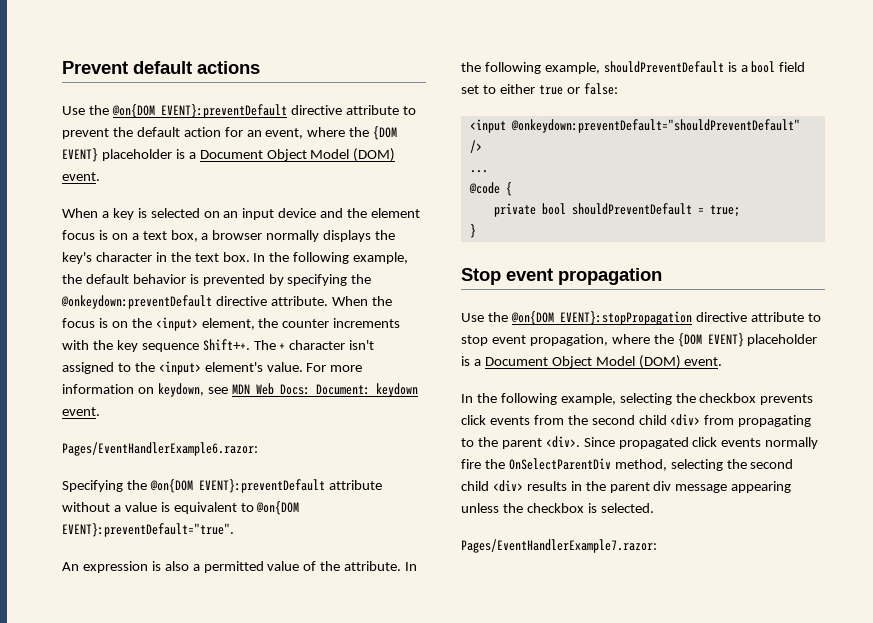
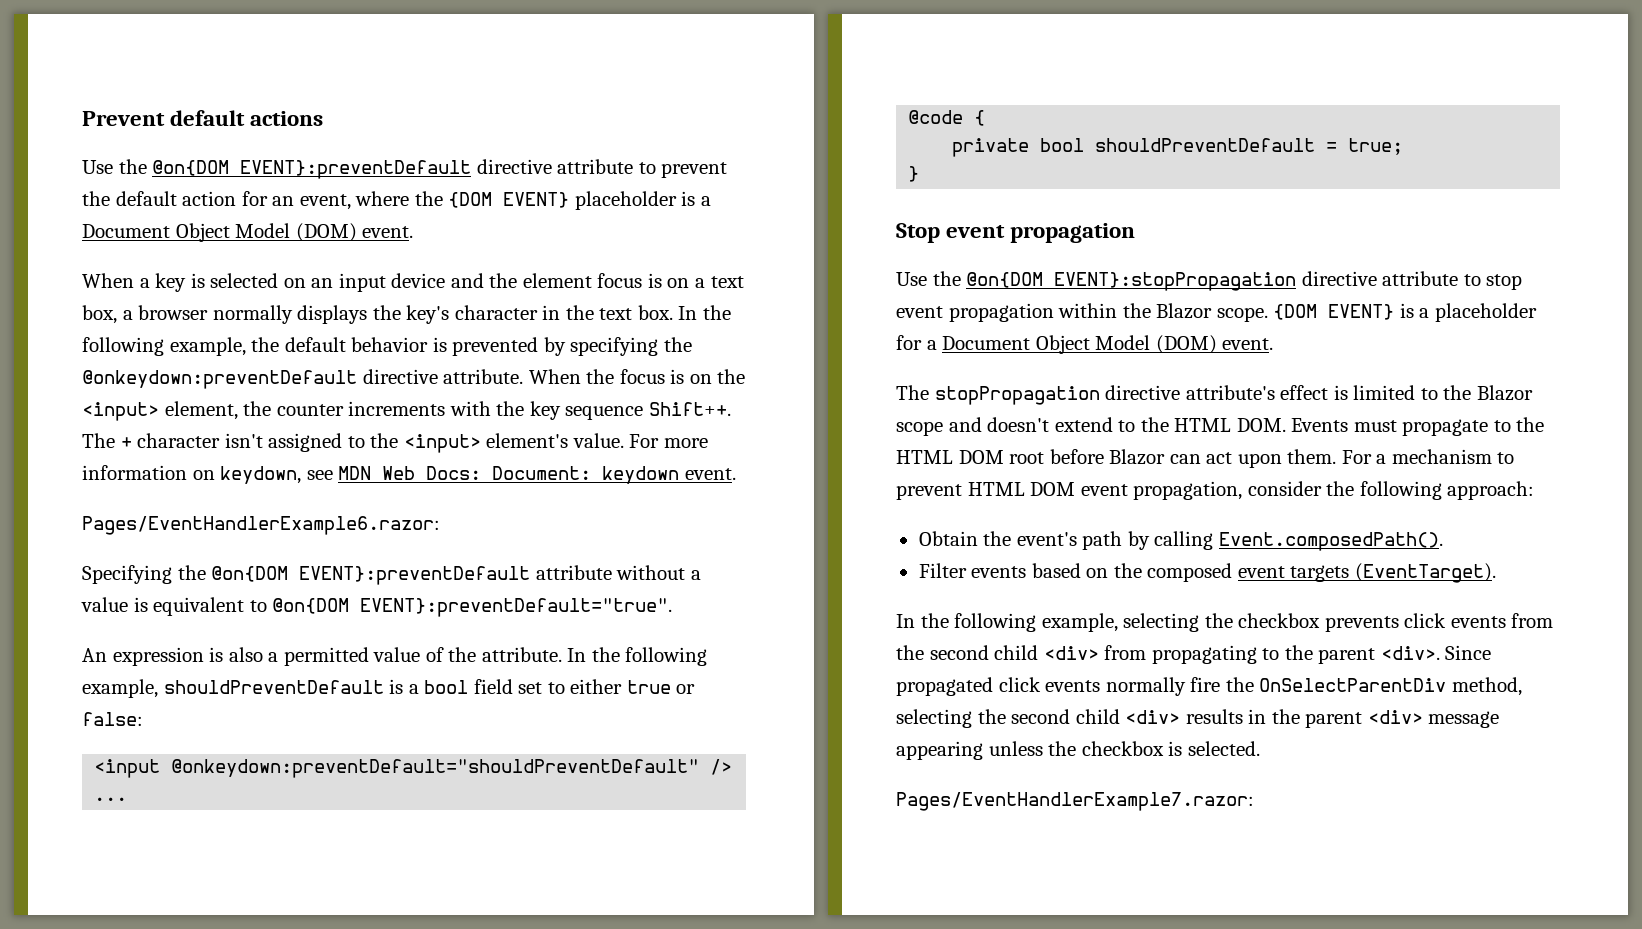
- Use the @on{DOM EVENT}:stopPropagation directive attribute to stop event propagation, where the {DOM EVENT} placeholder is a Document Object Model (DOM) event.
+ Use the @on{DOM EVENT}:stopPropagation directive attribute to stop event propagation within the Blazor scope. {DOM EVENT} is a placeholder for a Document Object Model (DOM) event.
+ The stopPropagation directive attribute's effect is limited to the Blazor scope and doesn't extend to the HTML DOM. Events must propagate to the HTML DOM root before Blazor can act upon them. For a mechanism to prevent HTML DOM event propagation, consider the following approach:
+ Obtain the event's path by calling Event.composedPath().
+ Filter events based on the composed event targets (EventTarget).
- Since propagated click events normally fire the OnSelectParentDiv method, selecting the second child <div> results in the parent div message appearing unless the checkbox is selected.
+ Since propagated click events normally fire the OnSelectParentDiv method, selecting the second child <div> results in the parent <div> message appearing unless the checkbox is selected.

